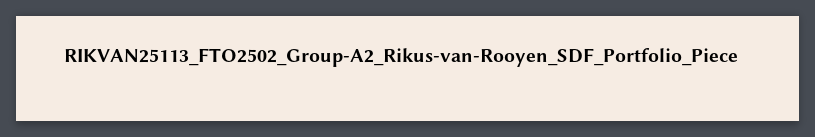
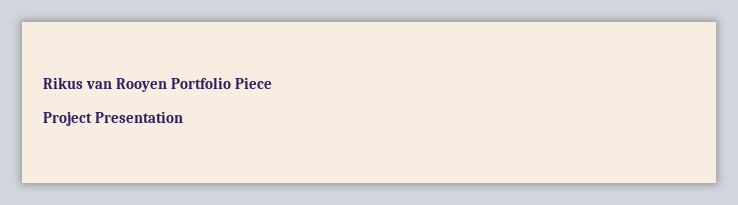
- RIKVAN25113_FTO2502_Group-A2_Rikus-van-Rooyen_SDF_Portfolio_Piece
+ Rikus van Rooyen Portfolio Piece
+ Project Presentation

